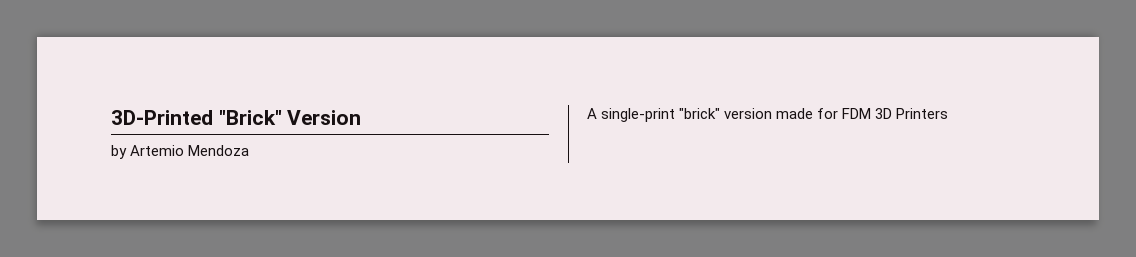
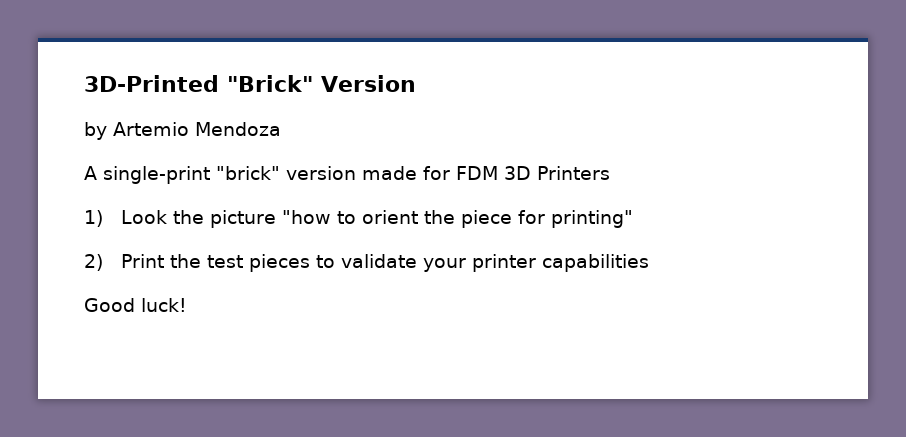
+ 1) Look the picture "how to orient the piece for printing"
+ 2) Print the test pieces to validate your printer capabilities
+ Good luck!

